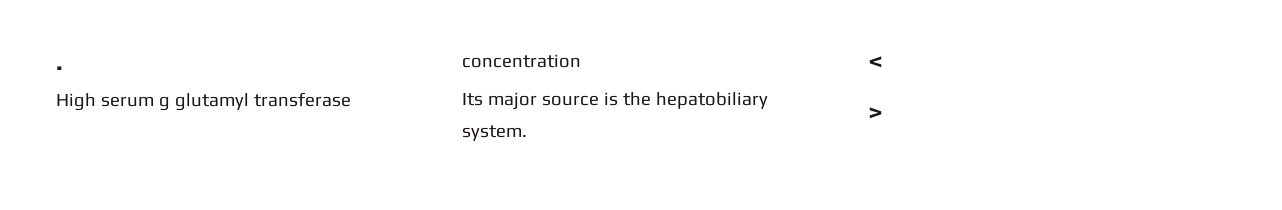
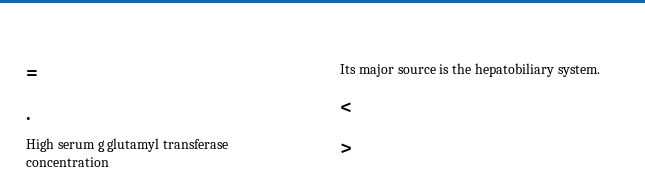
+ =

